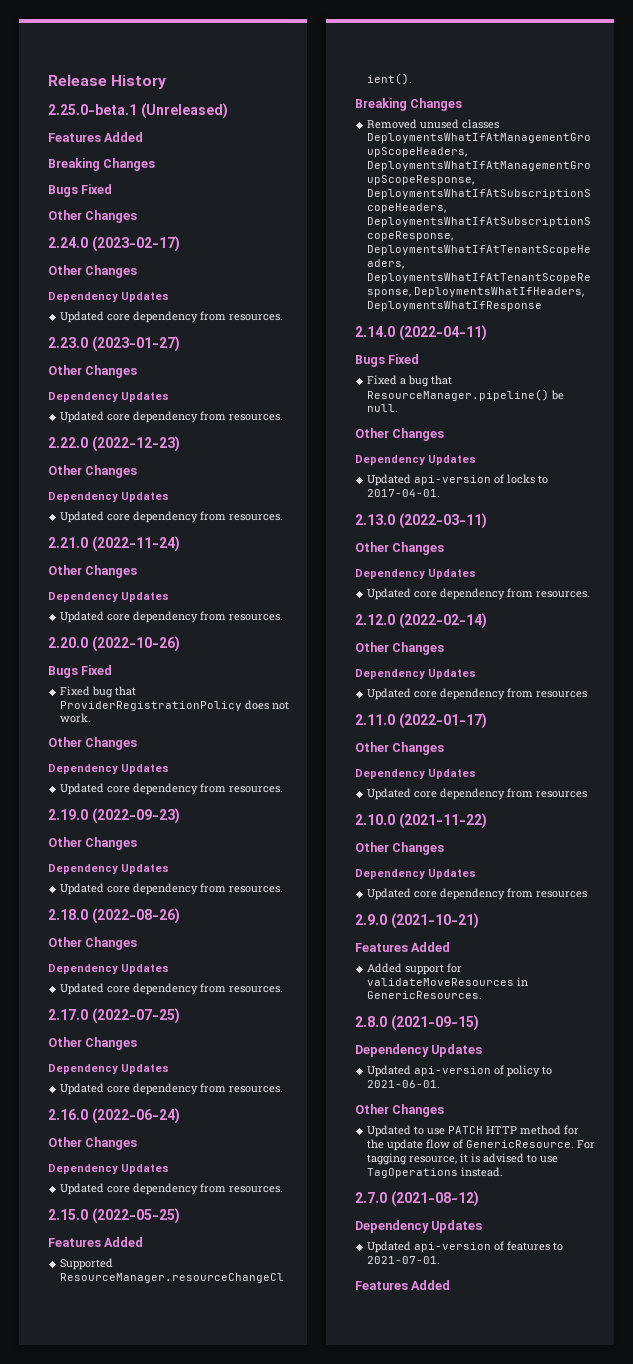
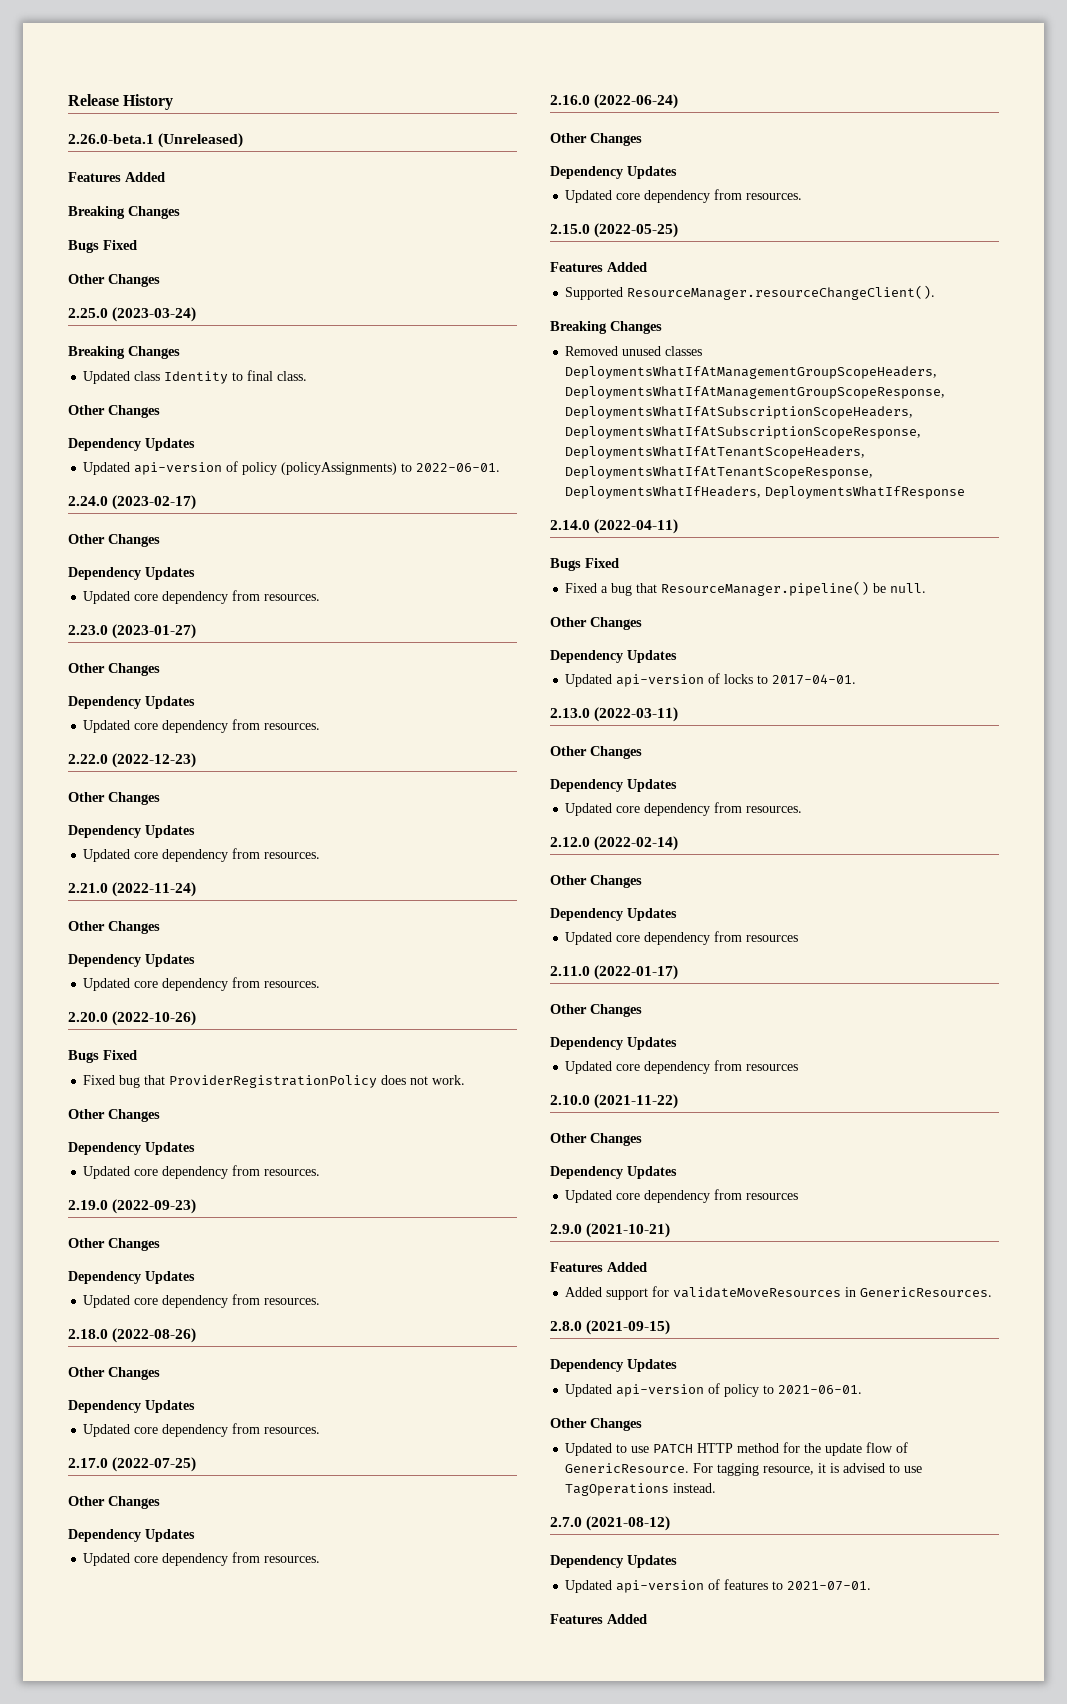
- 2.25.0-beta.1 (Unreleased)
+ 2.26.0-beta.1 (Unreleased)
+ 2.25.0 (2023-03-24)
+ Breaking Changes
+ Updated class Identity to final class.
+ Other Changes
+ Dependency Updates
+ Updated api-version of policy (policyAssignments) to 2022-06-01.

